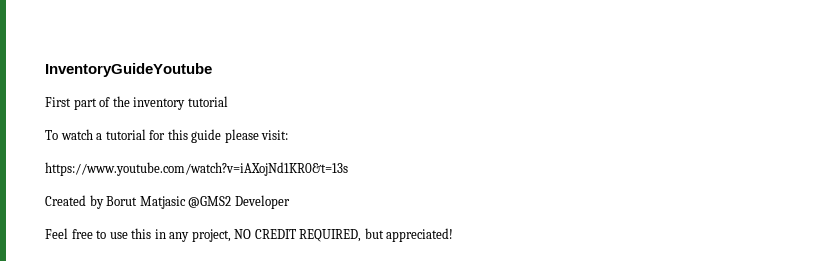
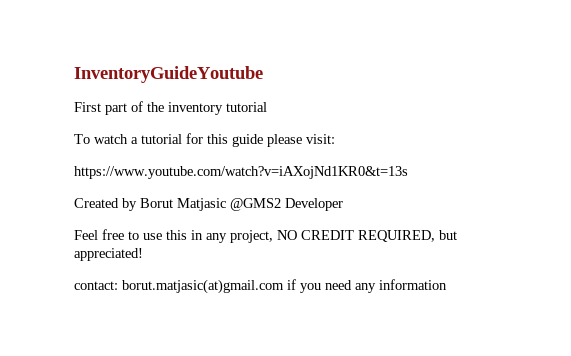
+ contact: borut.matjasic(at)gmail.com if you need any information

